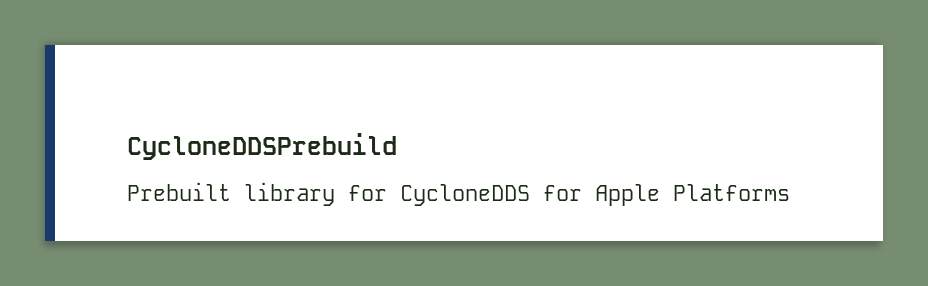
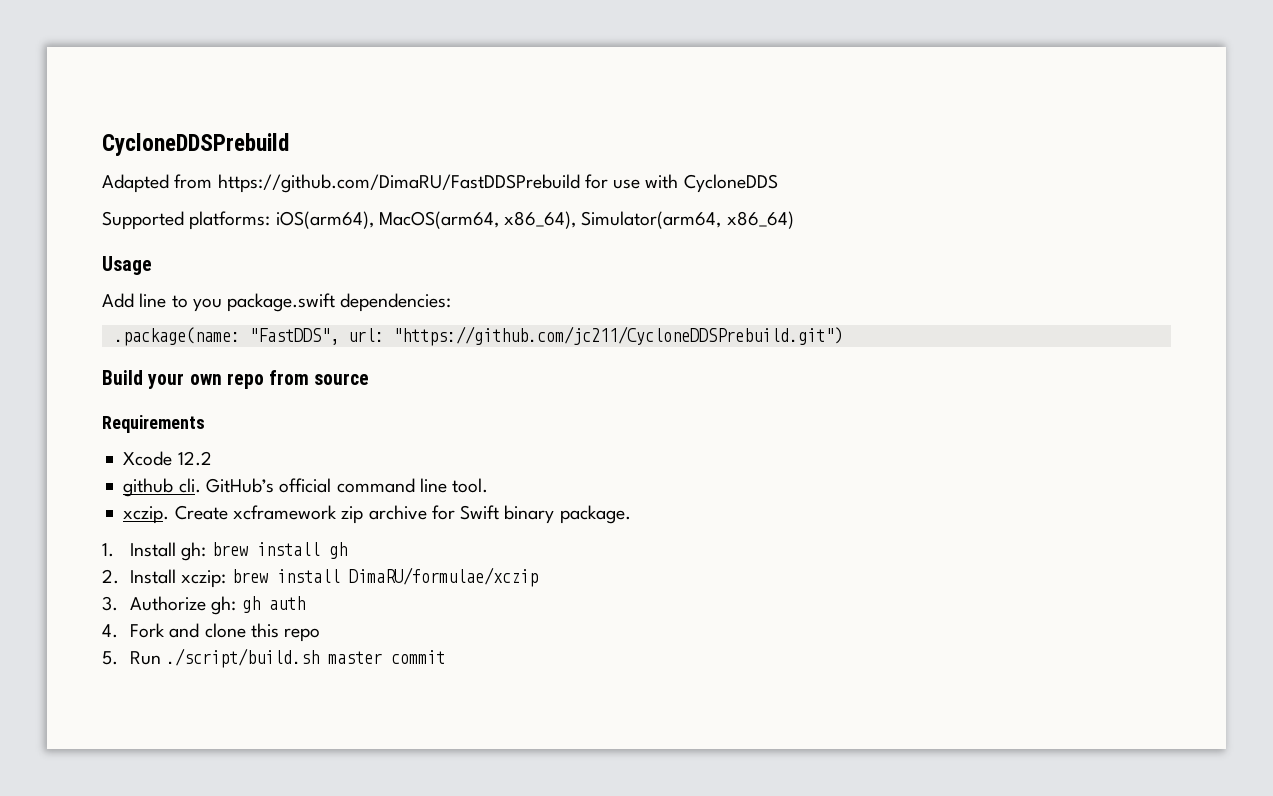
- Prebuilt library for CycloneDDS for Apple Platforms
+ Adapted from https://github.com/DimaRU/FastDDSPrebuild for use with CycloneDDS
+ Supported platforms: iOS(arm64), MacOS(arm64, x86_64), Simulator(arm64, x86_64)
+ Usage
+ Add line to you package.swift dependencies:
+ .package(name: "FastDDS", url: "https://github.com/jc211/CycloneDDSPrebuild.git")
+ Build your own repo from source
+ Requirements
+ Xcode 12.2
+ github cli. GitHub’s official command line tool.
+ xczip. Create xcframework zip archive for Swift binary package.
+ 1. Install gh: brew install gh
+ 2. Install xczip: brew install DimaRU/formulae/xczip
+ 3. Authorize gh: gh auth
+ 4. Fork and clone this repo
+ 5. Run ./script/build.sh master commit

